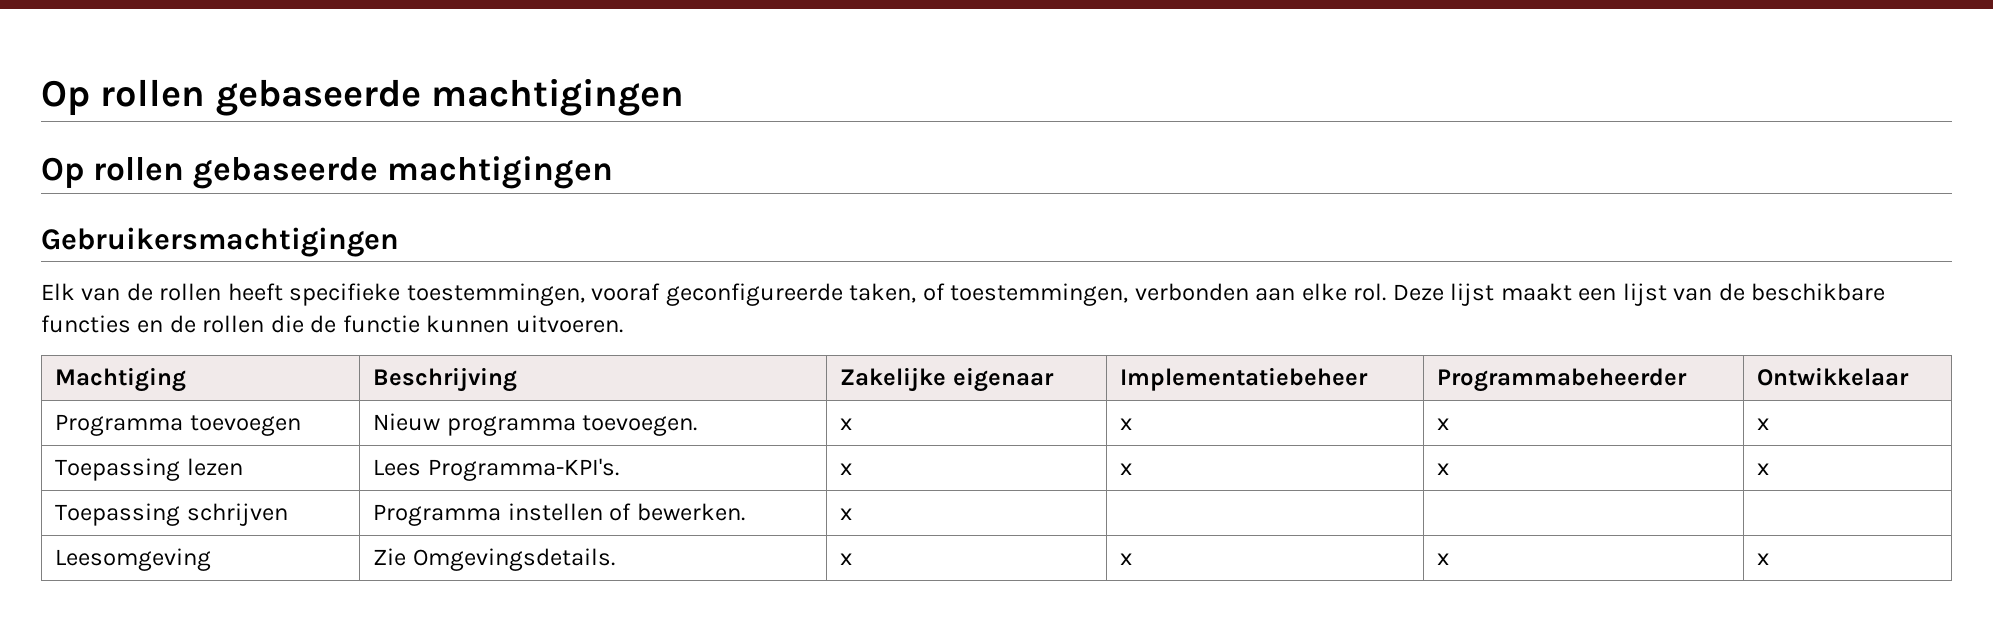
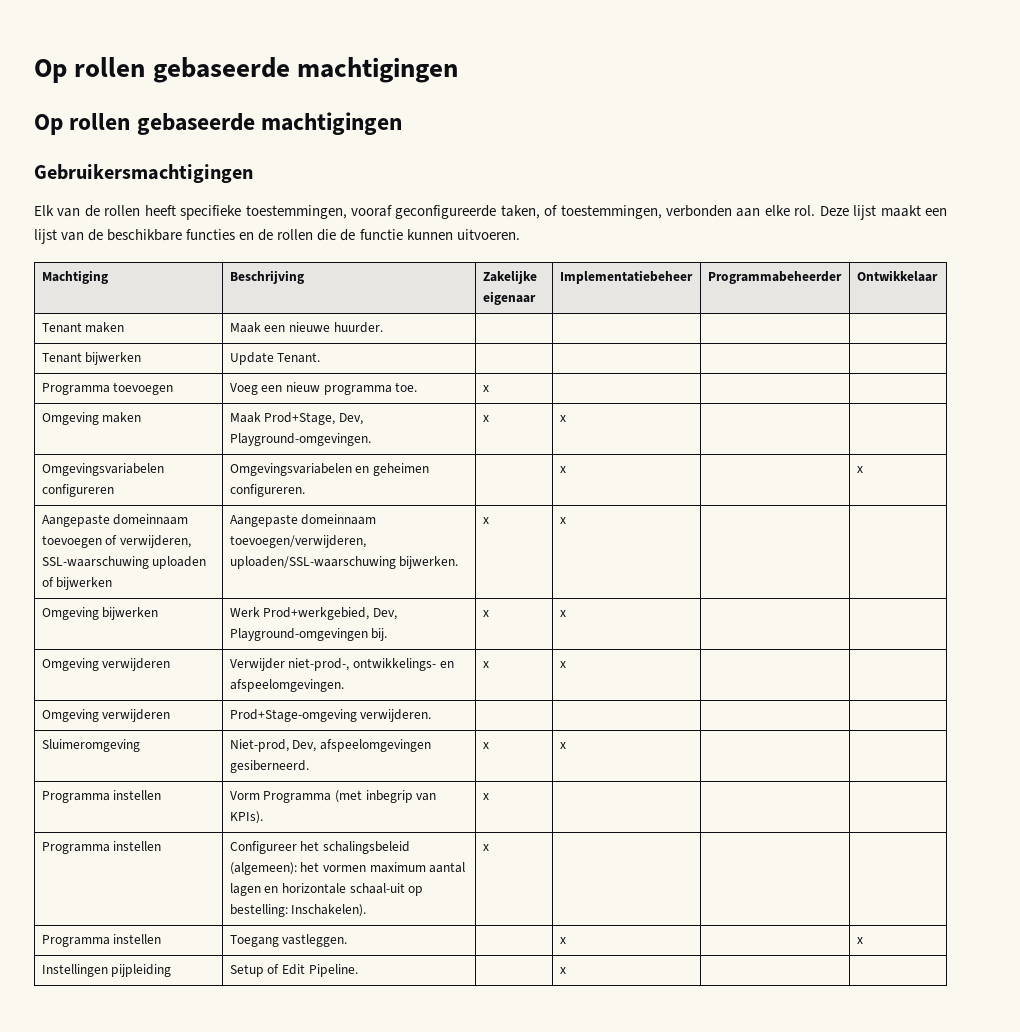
- Programma toevoegen | Nieuw programma toevoegen. | x | x | x | x
- Toepassing lezen | Lees Programma-KPI's. | x | x | x | x
- Toepassing schrijven | Programma instellen of bewerken. | x | | |
- Leesomgeving | Zie Omgevingsdetails. | x | x | x | x
+ Tenant maken | Maak een nieuwe huurder. | | | |
+ Tenant bijwerken | Update Tenant. | | | |
+ Programma toevoegen | Voeg een nieuw programma toe. | x | | |
+ Omgeving maken | Maak Prod+Stage, Dev, Playground-omgevingen. | x | x | |
+ Omgevingsvariabelen configureren | Omgevingsvariabelen en geheimen configureren. | | x | | x
+ Aangepaste domeinnaam toevoegen of verwijderen, SSL-waarschuwing uploaden of bijwerken | Aangepaste domeinnaam toevoegen/verwijderen, uploaden/SSL-waarschuwing bijwerken. | x | x | |
+ Omgeving bijwerken | Werk Prod+werkgebied, Dev, Playground-omgevingen bij. | x | x | |
+ Omgeving verwijderen | Verwijder niet-prod-, ontwikkelings- en afspeelomgevingen. | x | x | |
+ Omgeving verwijderen | Prod+Stage-omgeving verwijderen. | | | |
+ Sluimeromgeving | Niet-prod, Dev, afspeelomgevingen gesiberneerd. | x | x | |
+ Programma instellen | Vorm Programma (met inbegrip van KPIs). | x | | |
+ Programma instellen | Configureer het schalingsbeleid (algemeen): het vormen maximum aantal lagen en horizontale schaal-uit op bestelling: Inschakelen). | x | | |
+ Programma instellen | Toegang vastleggen. | | x | | x
+ Instellingen pijpleiding | Setup of Edit Pipeline. | | x | |

